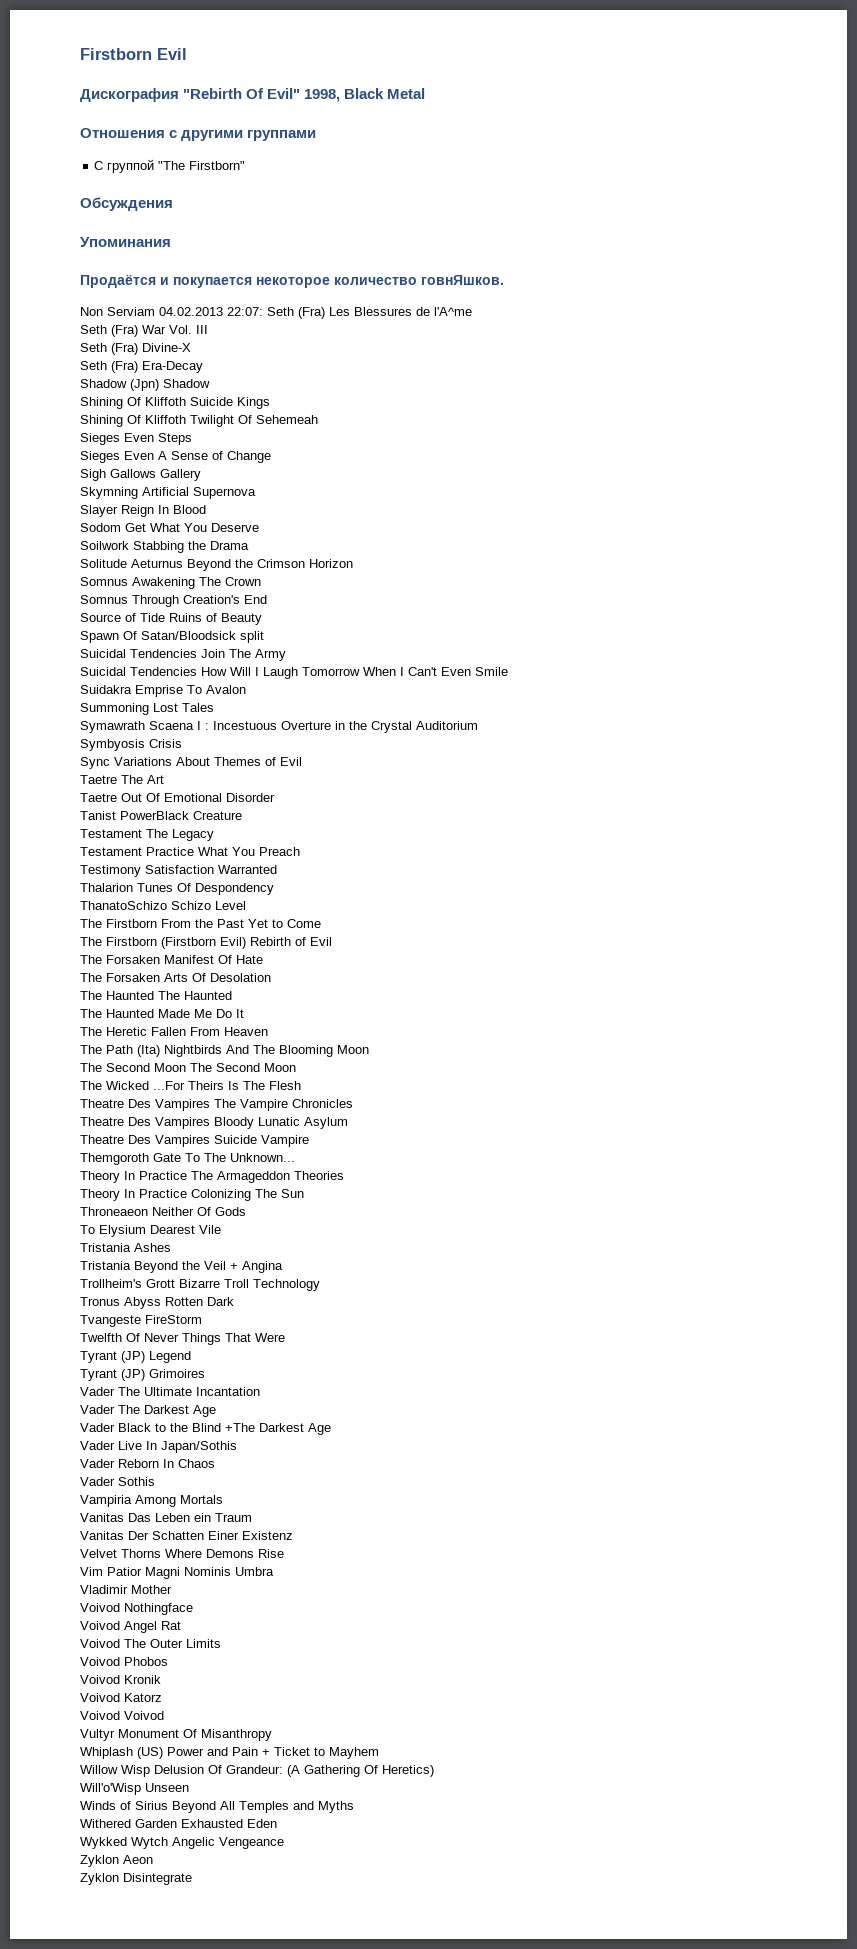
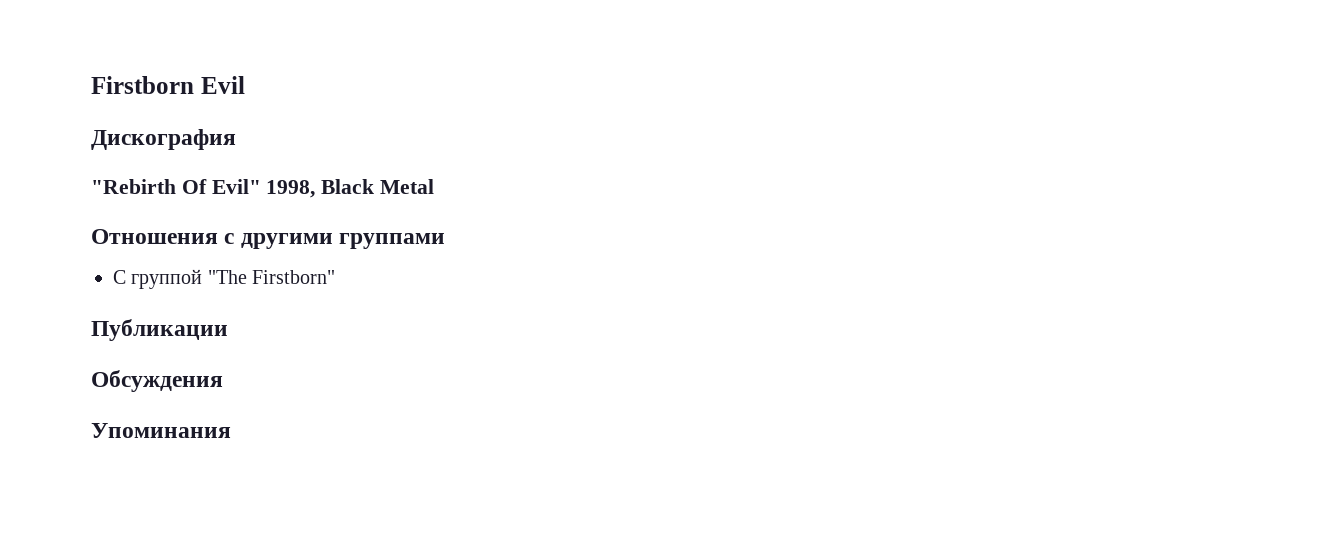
- Дискография "Rebirth Of Evil" 1998, Black Metal
+ Дискография
+ "Rebirth Of Evil" 1998, Black Metal
+ Публикации
- Продаётся и покупается некоторое количество говнЯшков.
- Non Serviam 04.02.2013 22:07: Seth (Fra) Les Blessures de l'A^me
- Seth (Fra) War Vol. III
- Seth (Fra) Divine-X
- Seth (Fra) Era-Decay
- Shadow (Jpn) Shadow
- Shining Of Kliffoth Suicide Kings
- Shining Of Kliffoth Twilight Of Sehemeah
- Sieges Even Steps
- Sieges Even A Sense of Change
- Sigh Gallows Gallery
- Skymning Artificial Supernova
- Slayer Reign In Blood
- Sodom Get What You Deserve
- Soilwork Stabbing the Drama
- Solitude Aeturnus Beyond the Crimson Horizon
- Somnus Awakening The Crown
- Somnus Through Creation's End
- Source of Tide Ruins of Beauty
- Spawn Of Satan/Bloodsick split
- Suicidal Tendencies Join The Army
- Suicidal Tendencies How Will I Laugh Tomorrow When I Can't Even Smile
- Suidakra Emprise To Avalon
- Summoning Lost Tales
- Symawrath Scaena I : Incestuous Overture in the Crystal Auditorium
- Symbyosis Crisis
- Sync Variations About Themes of Evil
- Taetre The Art
- Taetre Out Of Emotional Disorder
- Tanist PowerBlack Creature
- Testament The Legacy
- Testament Practice What You Preach
- Testimony Satisfaction Warranted
- Thalarion Tunes Of Despondency
- ThanatoSchizo Schizo Level
- The Firstborn From the Past Yet to Come
- The Firstborn (Firstborn Evil) Rebirth of Evil
- The Forsaken Manifest Of Hate
- The Forsaken Arts Of Desolation
- The Haunted The Haunted
- The Haunted Made Me Do It
- The Heretic Fallen From Heaven
- The Path (Ita) Nightbirds And The Blooming Moon
- The Second Moon The Second Moon
- The Wicked ...For Theirs Is The Flesh
- Theatre Des Vampires The Vampire Chronicles
- Theatre Des Vampires Bloody Lunatic Asylum
- Theatre Des Vampires Suicide Vampire
- Themgoroth Gate To The Unknown...
- Theory In Practice The Armageddon Theories
- Theory In Practice Colonizing The Sun
- Throneaeon Neither Of Gods
- To Elysium Dearest Vile
- Tristania Ashes
- Tristania Beyond the Veil + Angina
- Trollheim's Grott Bizarre Troll Technology
- Tronus Abyss Rotten Dark
- Tvangeste FireStorm
- Twelfth Of Never Things That Were
- Tyrant (JP) Legend
- Tyrant (JP) Grimoires
- Vader The Ultimate Incantation
- Vader The Darkest Age
- Vader Black to the Blind +The Darkest Age
- Vader Live In Japan/Sothis
- Vader Reborn In Chaos
- Vader Sothis
- Vampiria Among Mortals
- Vanitas Das Leben ein Traum
- Vanitas Der Schatten Einer Existenz
- Velvet Thorns Where Demons Rise
- Vim Patior Magni Nominis Umbra
- Vladimir Mother
- Voivod Nothingface
- Voivod Angel Rat
- Voivod The Outer Limits
- Voivod Phobos
- Voivod Kronik
- Voivod Katorz
- Voivod Voivod
- Vultyr Monument Of Misanthropy
- Whiplash (US) Power and Pain + Ticket to Mayhem
- Willow Wisp Delusion Of Grandeur: (A Gathering Of Heretics)
- Will'o'Wisp Unseen
- Winds of Sirius Beyond All Temples and Myths
- Withered Garden Exhausted Eden
- Wykked Wytch Angelic Vengeance
- Zyklon Aeon
- Zyklon Disintegrate

